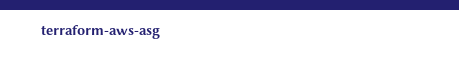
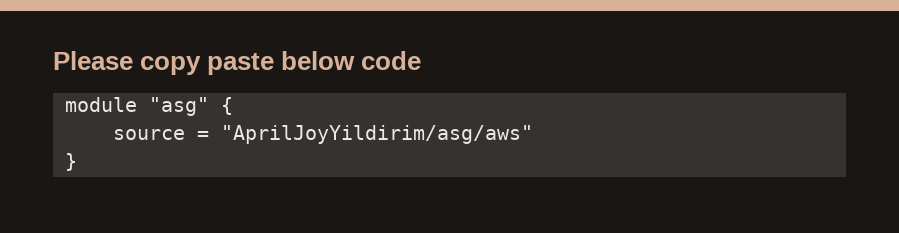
- terraform-aws-asg
+ Please copy paste below code
+ module "asg" {
+ source = "AprilJoyYildirim/asg/aws"
+ }

